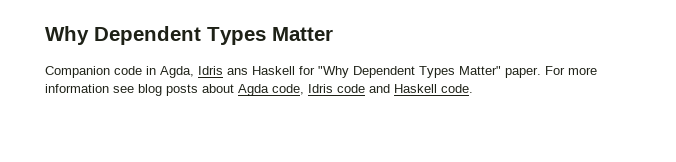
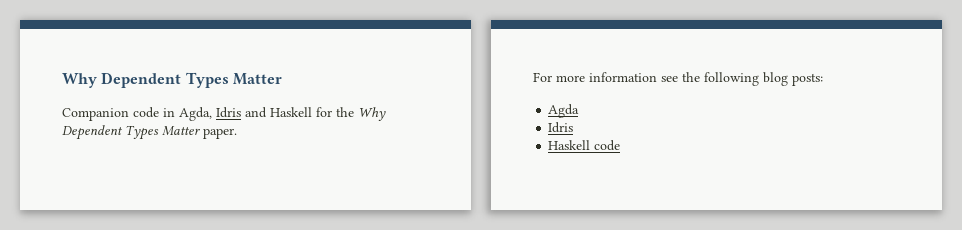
- Companion code in Agda, Idris ans Haskell for "Why Dependent Types Matter" paper. For more information see blog posts about Agda code, Idris code and Haskell code.
+ Companion code in Agda, Idris and Haskell for the Why Dependent Types Matter paper.
+ For more information see the following blog posts:
+ Agda
+ Idris
+ Haskell code

